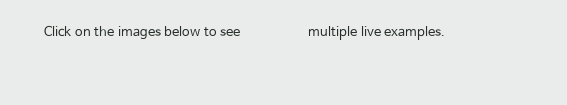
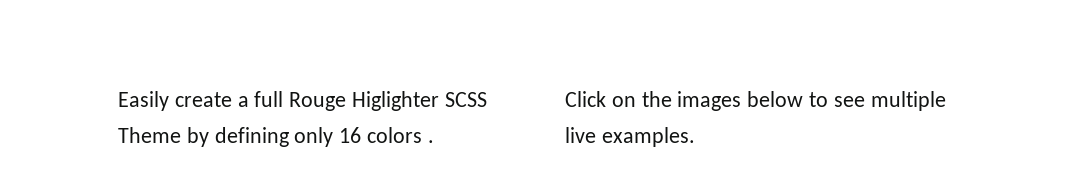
+ Easily create a full Rouge Higlighter SCSS Theme by defining only 16 colors .

